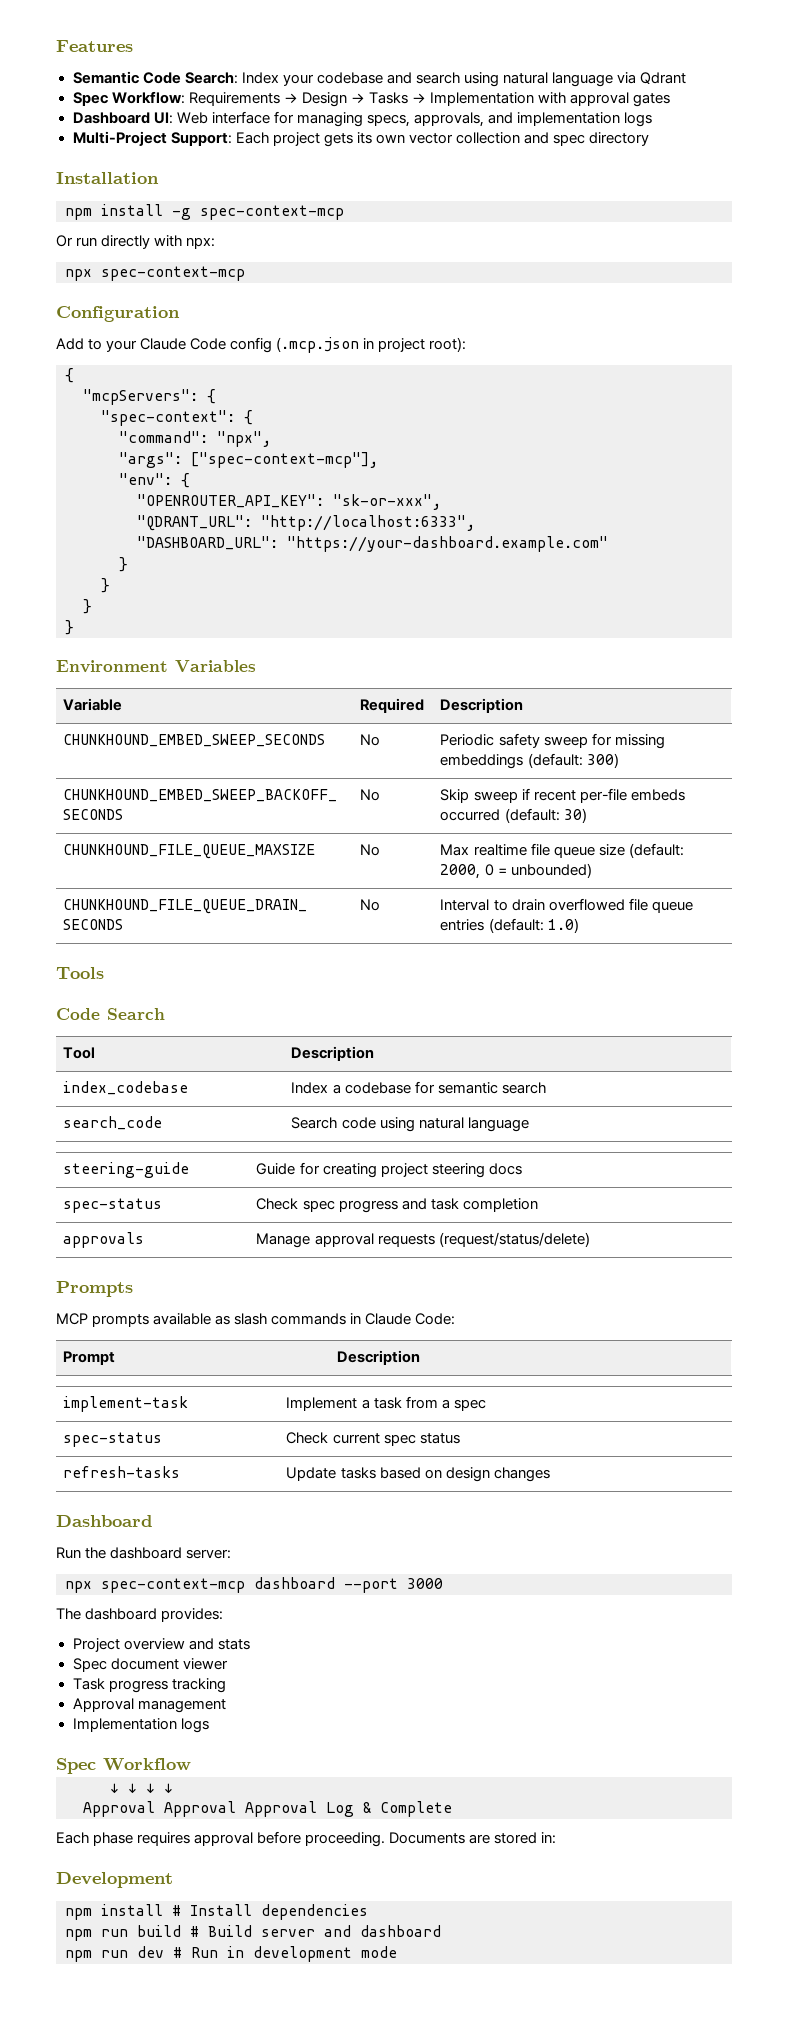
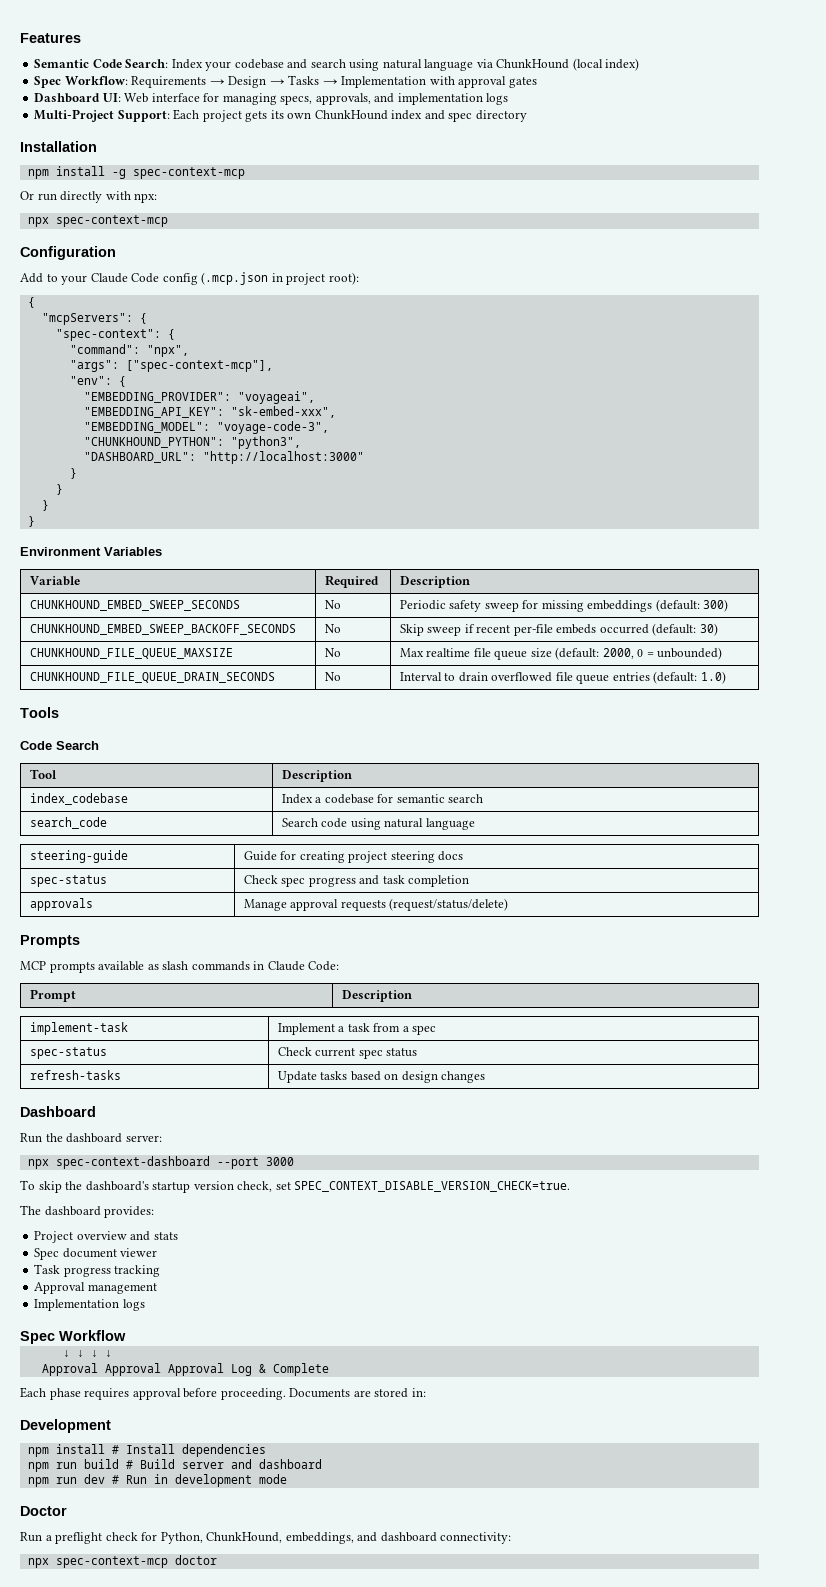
- Semantic Code Search: Index your codebase and search using natural language via Qdrant
+ Semantic Code Search: Index your codebase and search using natural language via ChunkHound (local index)
- Multi-Project Support: Each project gets its own vector collection and spec directory
+ Multi-Project Support: Each project gets its own ChunkHound index and spec directory
- "OPENROUTER_API_KEY": "sk-or-xxx",
- "QDRANT_URL": "http://localhost:6333",
+ "EMBEDDING_PROVIDER": "voyageai",
+ "EMBEDDING_API_KEY": "sk-embed-xxx",
+ "EMBEDDING_MODEL": "voyage-code-3",
+ "CHUNKHOUND_PYTHON": "python3",
- "DASHBOARD_URL": "https://your-dashboard.example.com"
+ "DASHBOARD_URL": "http://localhost:3000"
- npx spec-context-mcp dashboard --port 3000
+ npx spec-context-dashboard --port 3000
+ To skip the dashboard's startup version check, set SPEC_CONTEXT_DISABLE_VERSION_CHECK=true.
+ Doctor
+ Run a preflight check for Python, ChunkHound, embeddings, and dashboard connectivity:
+ npx spec-context-mcp doctor

